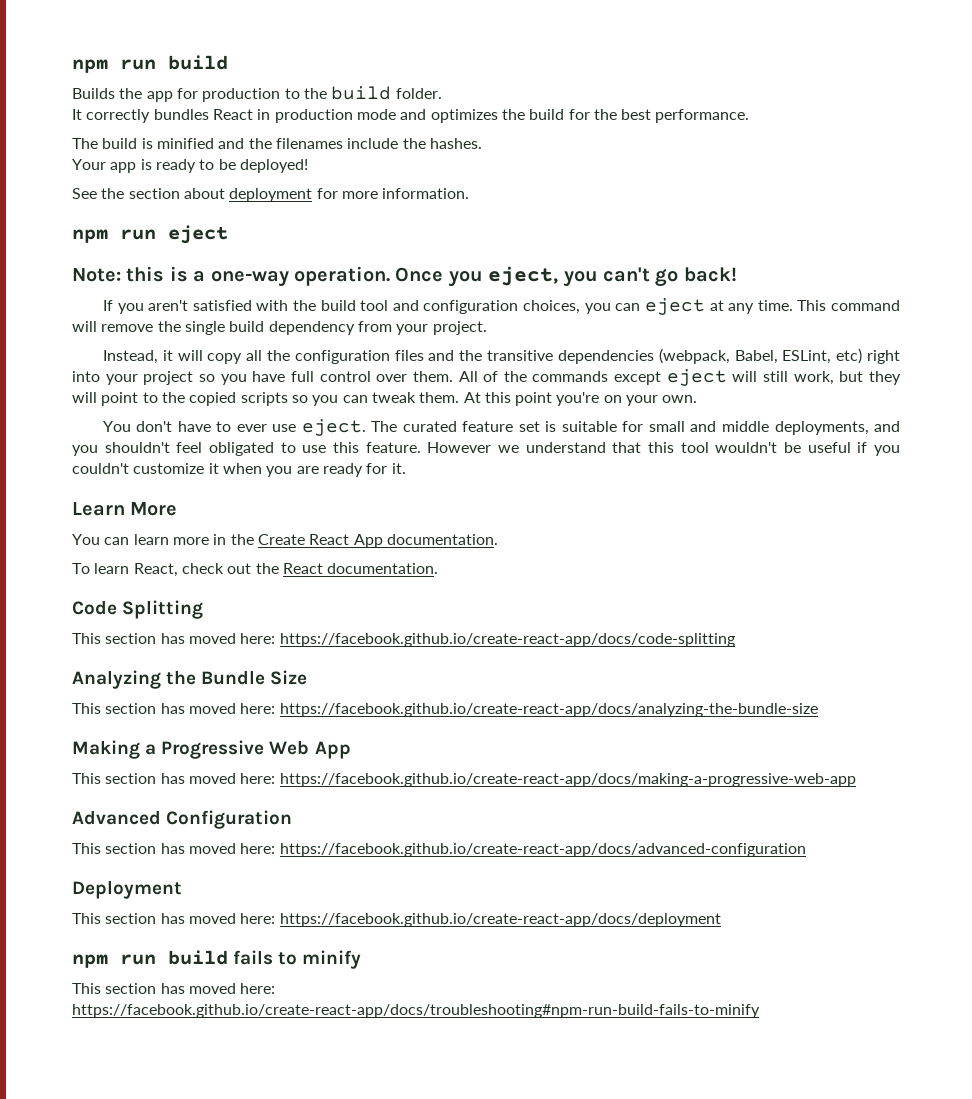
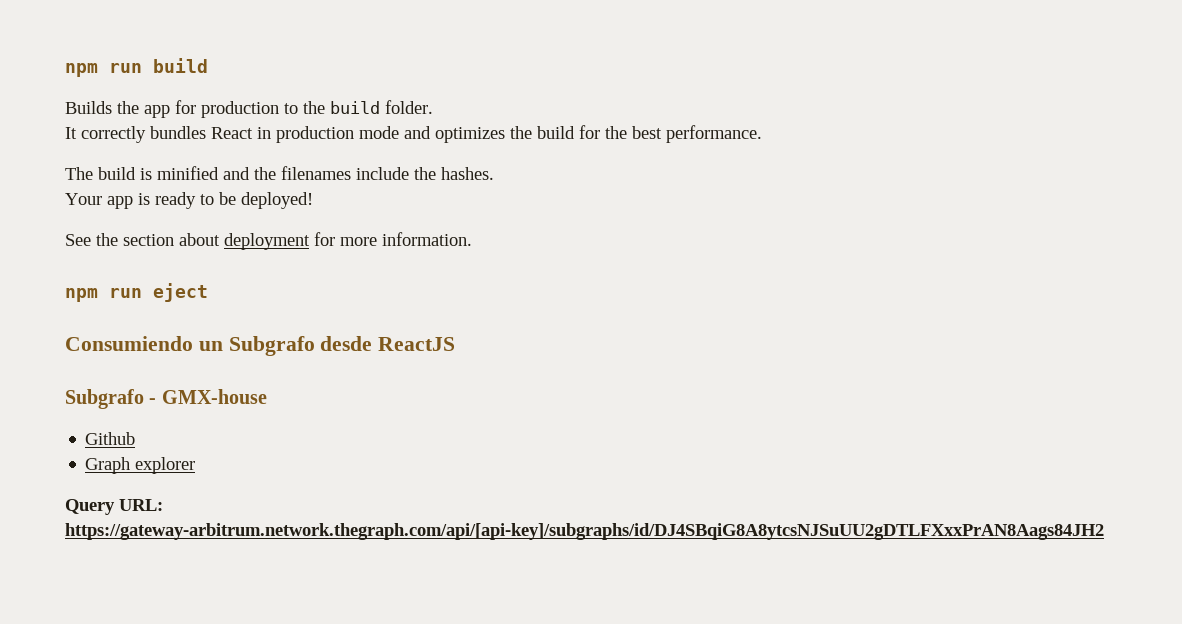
- Note: this is a one-way operation. Once you eject, you can't go back!
- If you aren't satisfied with the build tool and configuration choices, you can eject at any time. This command will remove the single build dependency from your project.
- Instead, it will copy all the configuration files and the transitive dependencies (webpack, Babel, ESLint, etc) right into your project so you have full control over them. All of the commands except eject will still work, but they will point to the copied scripts so you can tweak them. At this point you're on your own.
- You don't have to ever use eject. The curated feature set is suitable for small and middle deployments, and you shouldn't feel obligated to use this feature. However we understand that this tool wouldn't be useful if you couldn't customize it when you are ready for it.
- Learn More
- You can learn more in the Create React App documentation.
- To learn React, check out the React documentation.
- Code Splitting
- This section has moved here: https://facebook.github.io/create-react-app/docs/code-splitting
- Analyzing the Bundle Size
- This section has moved here: https://facebook.github.io/create-react-app/docs/analyzing-the-bundle-size
- Making a Progressive Web App
- This section has moved here: https://facebook.github.io/create-react-app/docs/making-a-progressive-web-app
- Advanced Configuration
- This section has moved here: https://facebook.github.io/create-react-app/docs/advanced-configuration
- Deployment
- This section has moved here: https://facebook.github.io/create-react-app/docs/deployment
- npm run build fails to minify
- This section has moved here: https://facebook.github.io/create-react-app/docs/troubleshooting#npm-run-build-fails-to-minify
+ Consumiendo un Subgrafo desde ReactJS
+ Subgrafo - GMX-house
+ Github
+ Graph explorer
+ Query URL: https://gateway-arbitrum.network.thegraph.com/api/[api-key]/subgraphs/id/DJ4SBqiG8A8ytcsNJSuUU2gDTLFXxxPrAN8Aags84JH2

